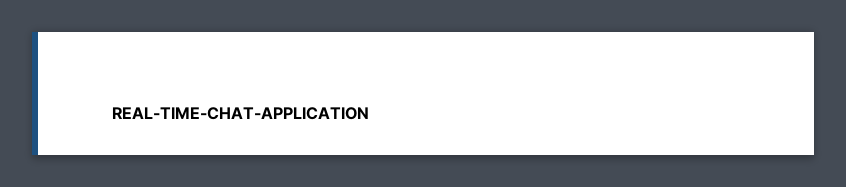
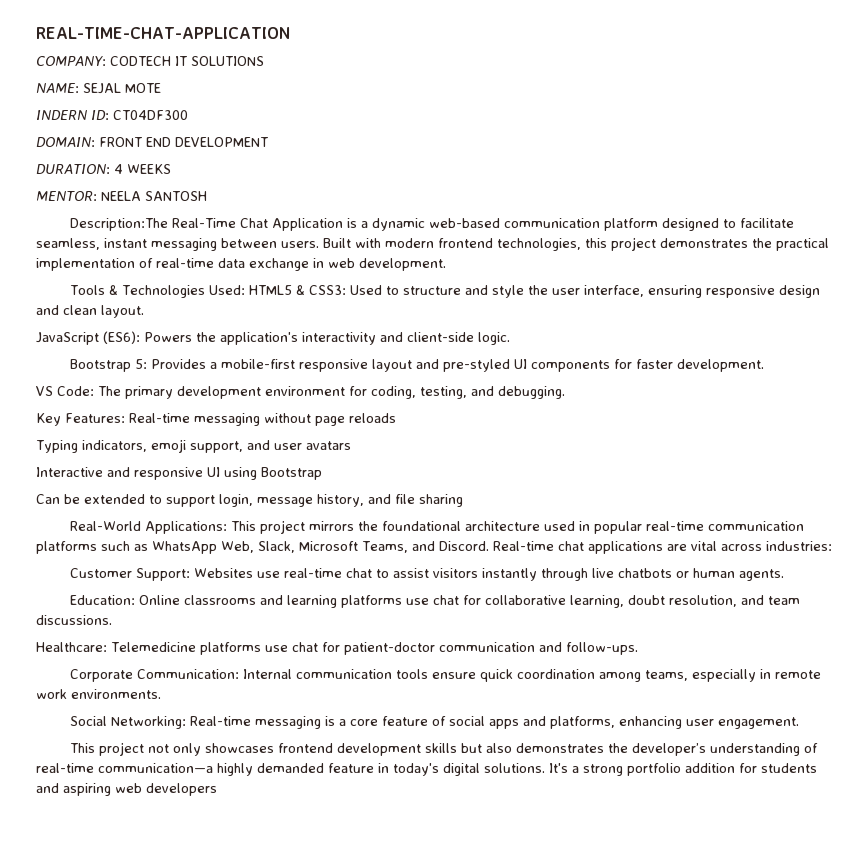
+ COMPANY: CODTECH IT SOLUTIONS
+ NAME: SEJAL MOTE
+ INDERN ID: CT04DF300
+ DOMAIN: FRONT END DEVELOPMENT
+ DURATION: 4 WEEKS
+ MENTOR: NEELA SANTOSH
+ Description:The Real-Time Chat Application is a dynamic web-based communication platform designed to facilitate seamless, instant messaging between users. Built with modern frontend technologies, this project demonstrates the practical implementation of real-time data exchange in web development.
+ Tools & Technologies Used: HTML5 & CSS3: Used to structure and style the user interface, ensuring responsive design and clean layout.
+ JavaScript (ES6): Powers the application's interactivity and client-side logic.
+ Bootstrap 5: Provides a mobile-first responsive layout and pre-styled UI components for faster development.
+ VS Code: The primary development environment for coding, testing, and debugging.
+ Key Features: Real-time messaging without page reloads
+ Typing indicators, emoji support, and user avatars
+ Interactive and responsive UI using Bootstrap
+ Can be extended to support login, message history, and file sharing
+ Real-World Applications: This project mirrors the foundational architecture used in popular real-time communication platforms such as WhatsApp Web, Slack, Microsoft Teams, and Discord. Real-time chat applications are vital across industries:
+ Customer Support: Websites use real-time chat to assist visitors instantly through live chatbots or human agents.
+ Education: Online classrooms and learning platforms use chat for collaborative learning, doubt resolution, and team discussions.
+ Healthcare: Telemedicine platforms use chat for patient-doctor communication and follow-ups.
+ Corporate Communication: Internal communication tools ensure quick coordination among teams, especially in remote work environments.
+ Social Networking: Real-time messaging is a core feature of social apps and platforms, enhancing user engagement.
+ This project not only showcases frontend development skills but also demonstrates the developer’s understanding of real-time communication—a highly demanded feature in today's digital solutions. It's a strong portfolio addition for students and aspiring web developers

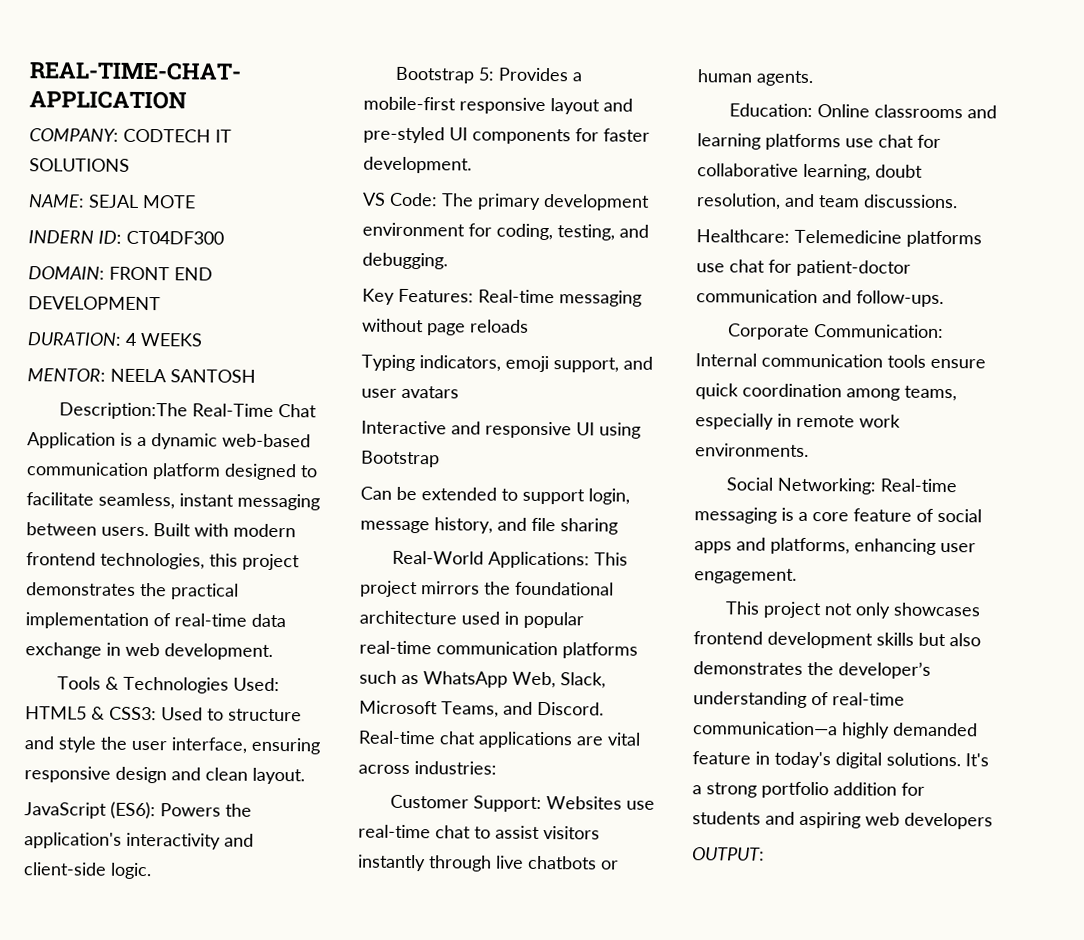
+ OUTPUT:

